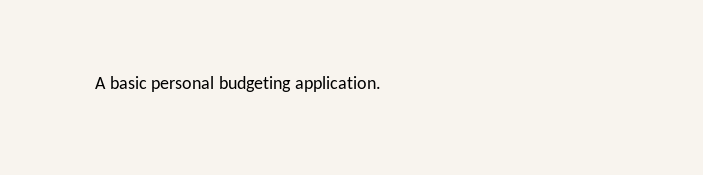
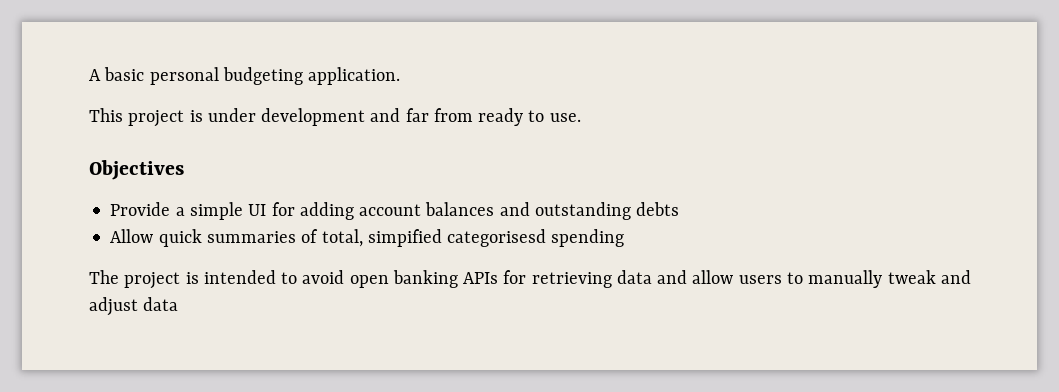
+ This project is under development and far from ready to use.
+ Objectives
+ Provide a simple UI for adding account balances and outstanding debts
+ Allow quick summaries of total, simpified categorisesd spending
+ The project is intended to avoid open banking APIs for retrieving data and allow users to manually tweak and adjust data

